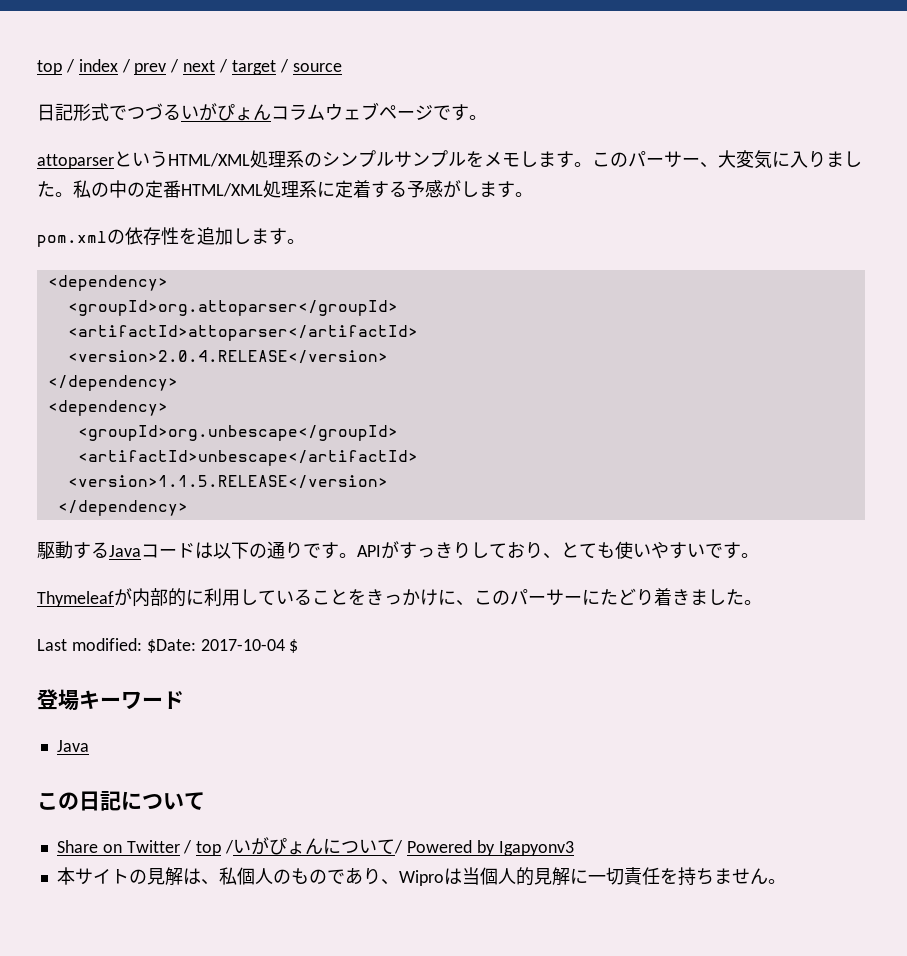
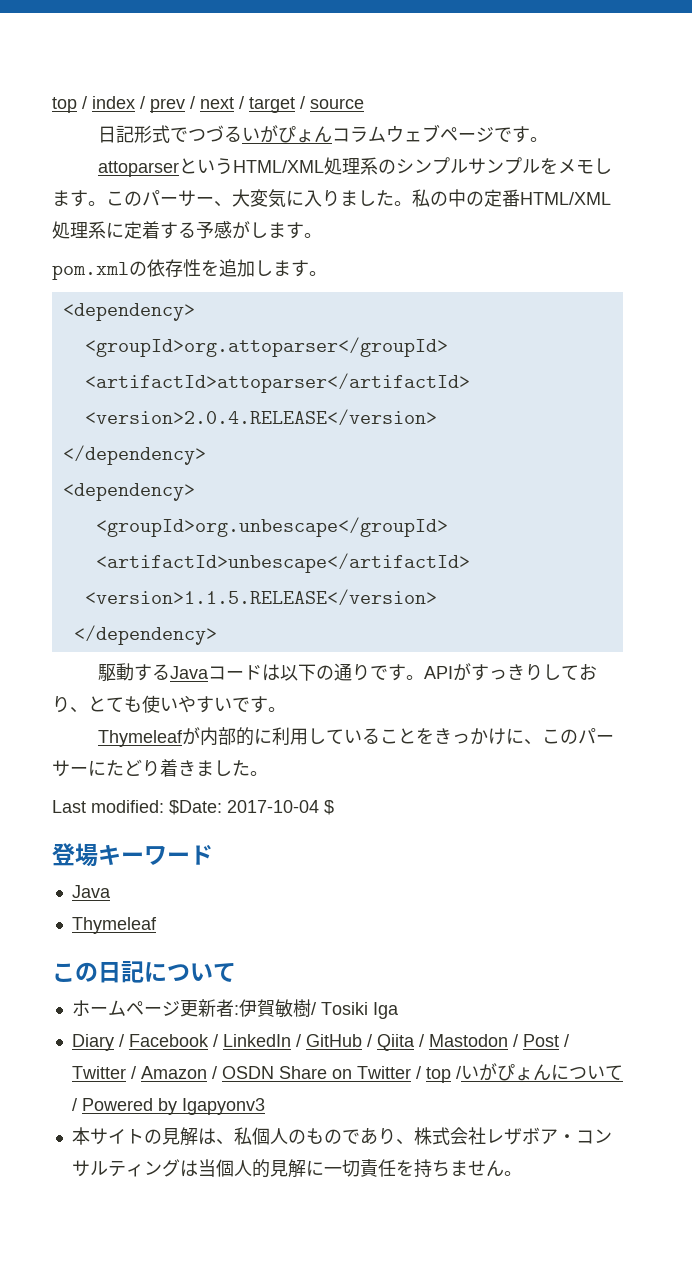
  登場キーワード
  Java
+ Thymeleaf
- Share on Twitter / top /いがぴょんについて/ Powered by Igapyonv3
+ ホームページ更新者:伊賀敏樹/ Tosiki Iga
+ Diary / Facebook / LinkedIn / GitHub / Qiita / Mastodon / Post / Twitter / Amazon / OSDN Share on Twitter / top /いがぴょんについて/ Powered by Igapyonv3
- 本サイトの見解は、私個人のものであり、Wiproは当個人的見解に一切責任を持ちません。
+ 本サイトの見解は、私個人のものであり、株式会社レザボア・コンサルティングは当個人的見解に一切責任を持ちません。

